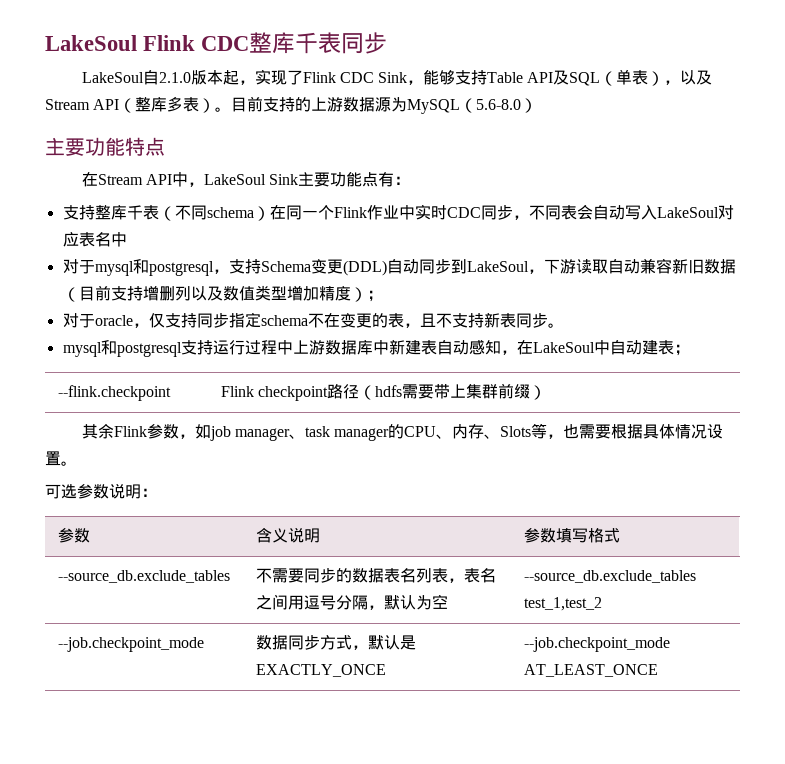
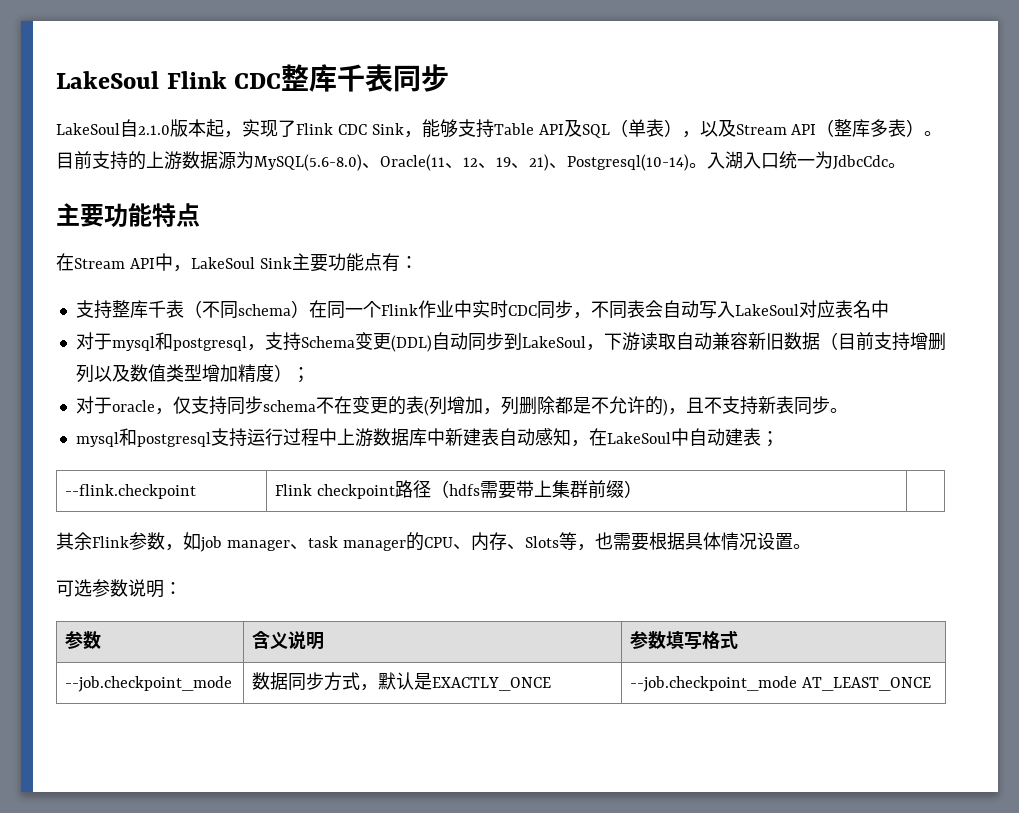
- 目前支持的上游数据源为MySQL（5.6-8.0）
+ 目前支持的上游数据源为MySQL(5.6-8.0)、Oracle(11、12、19、21)、Postgresql(10-14)。入湖入口统一为JdbcCdc。
- 对于oracle，仅支持同步指定schema不在变更的表，且不支持新表同步。
+ 对于oracle，仅支持同步schema不在变更的表(列增加，列删除都是不允许的)，且不支持新表同步。
- --source_db.exclude_tables | 不需要同步的数据表名列表，表名之间用逗号分隔，默认为空 | --source_db.exclude_tables test_1,test_2

